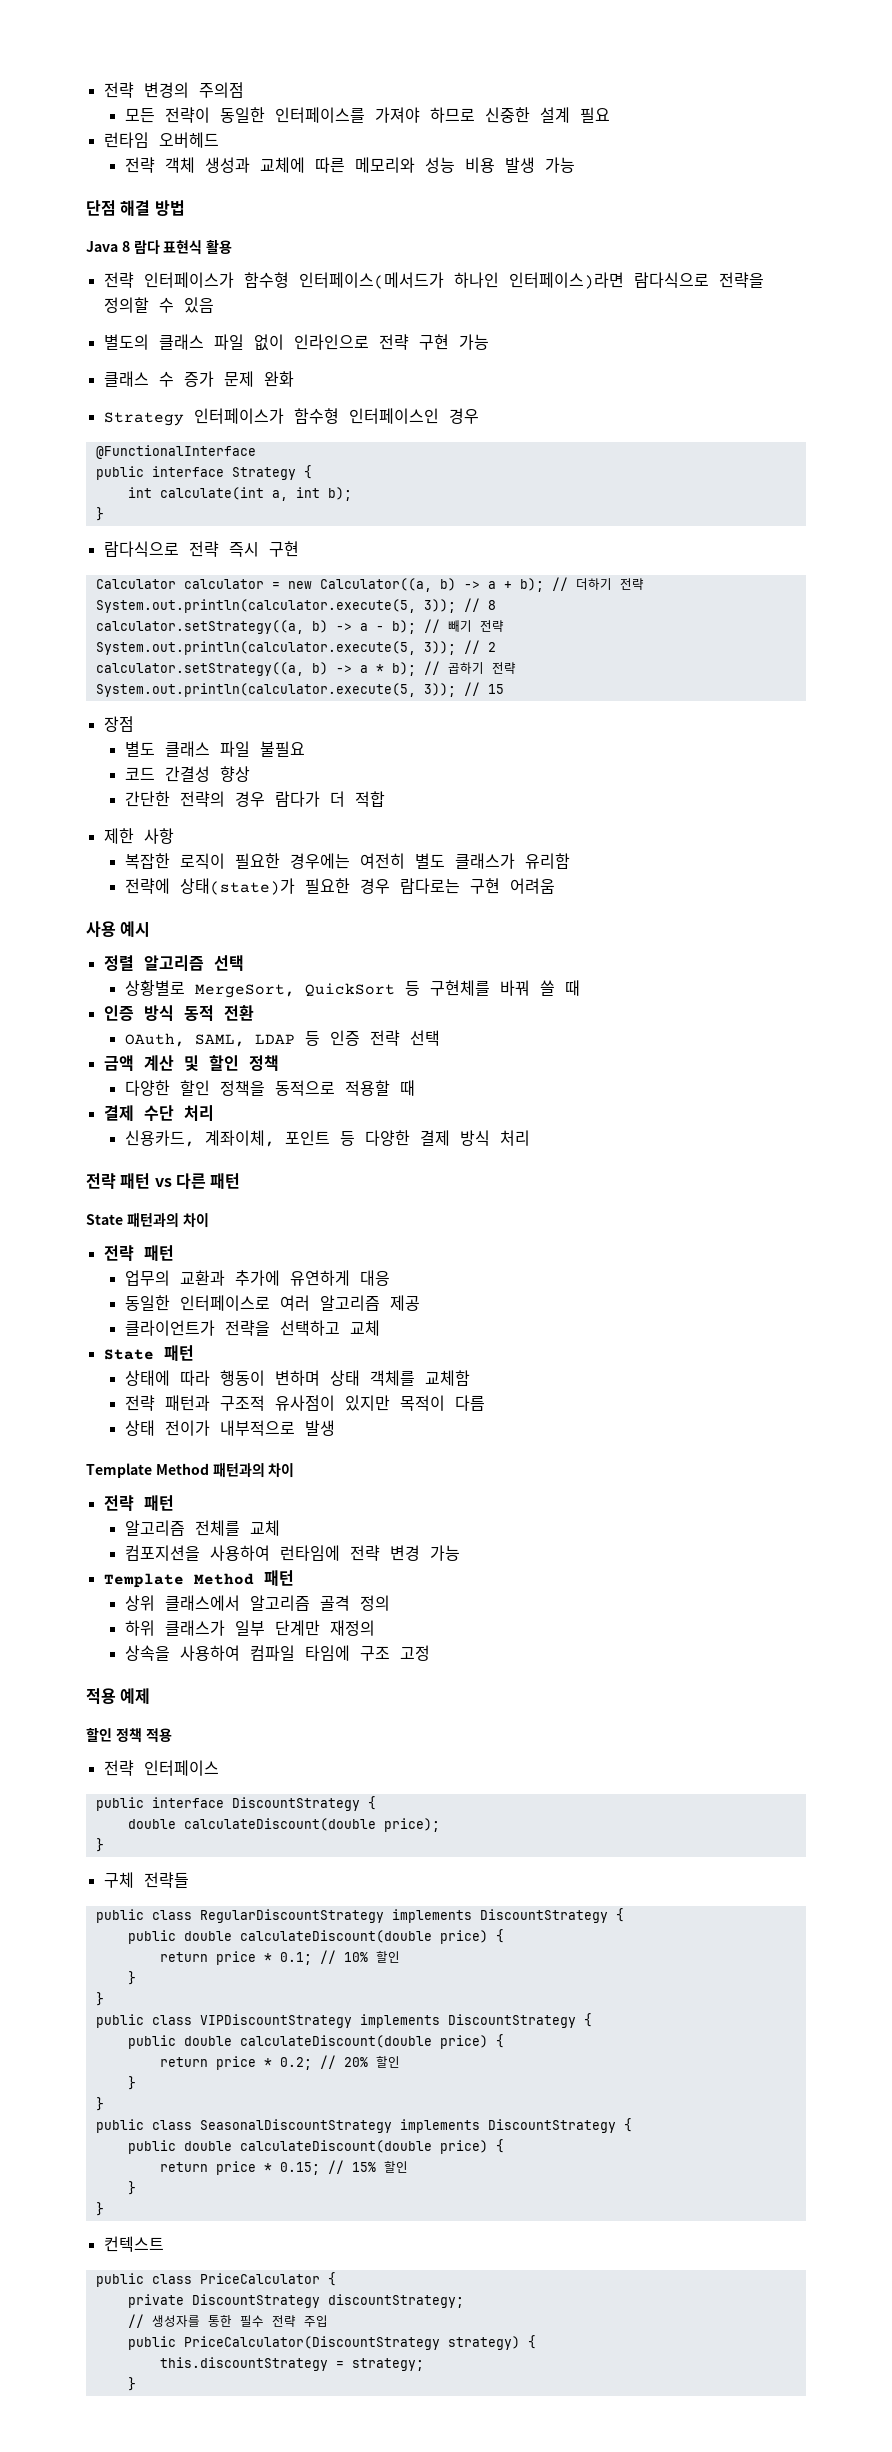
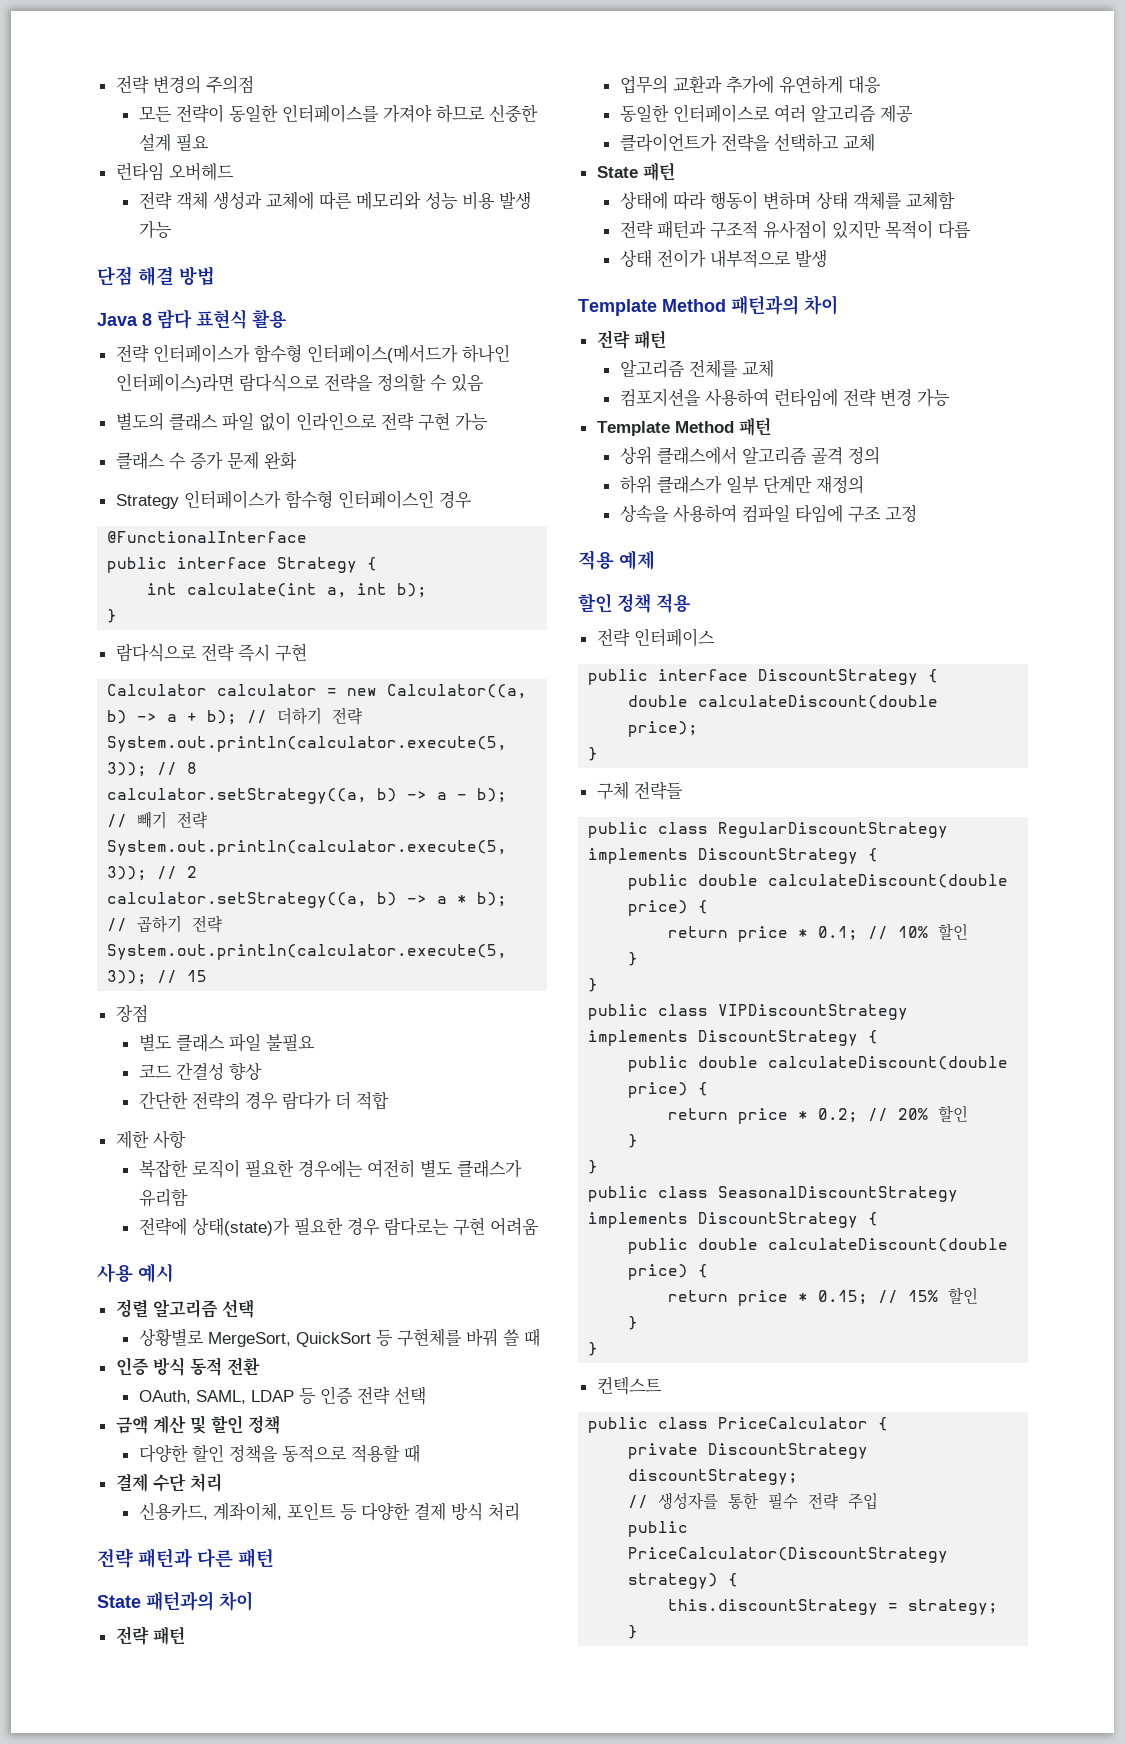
- 전략 패턴 vs 다른 패턴
+ 전략 패턴과 다른 패턴

